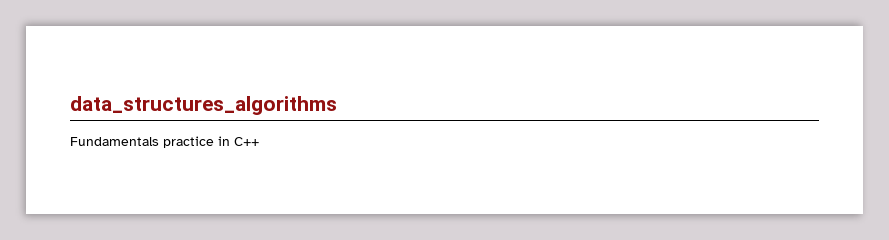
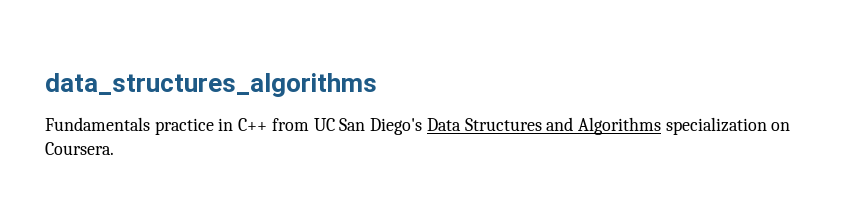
- Fundamentals practice in C++
+ Fundamentals practice in C++ from UC San Diego's Data Structures and Algorithms specialization on Coursera.

